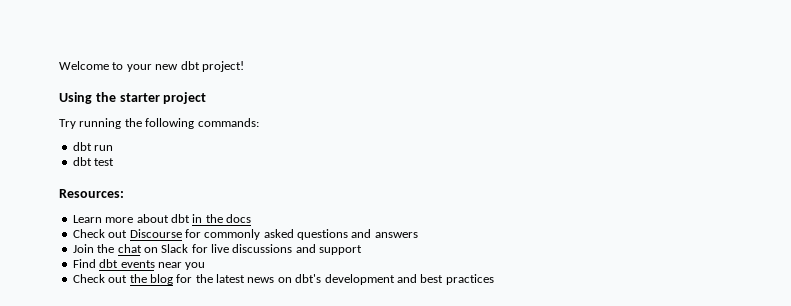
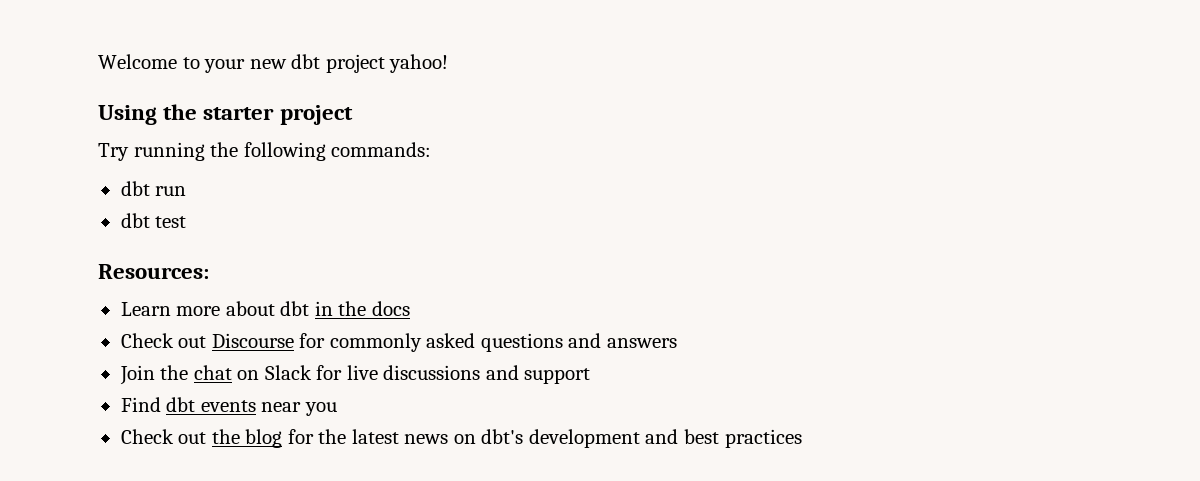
- Welcome to your new dbt project!
+ Welcome to your new dbt project yahoo!

